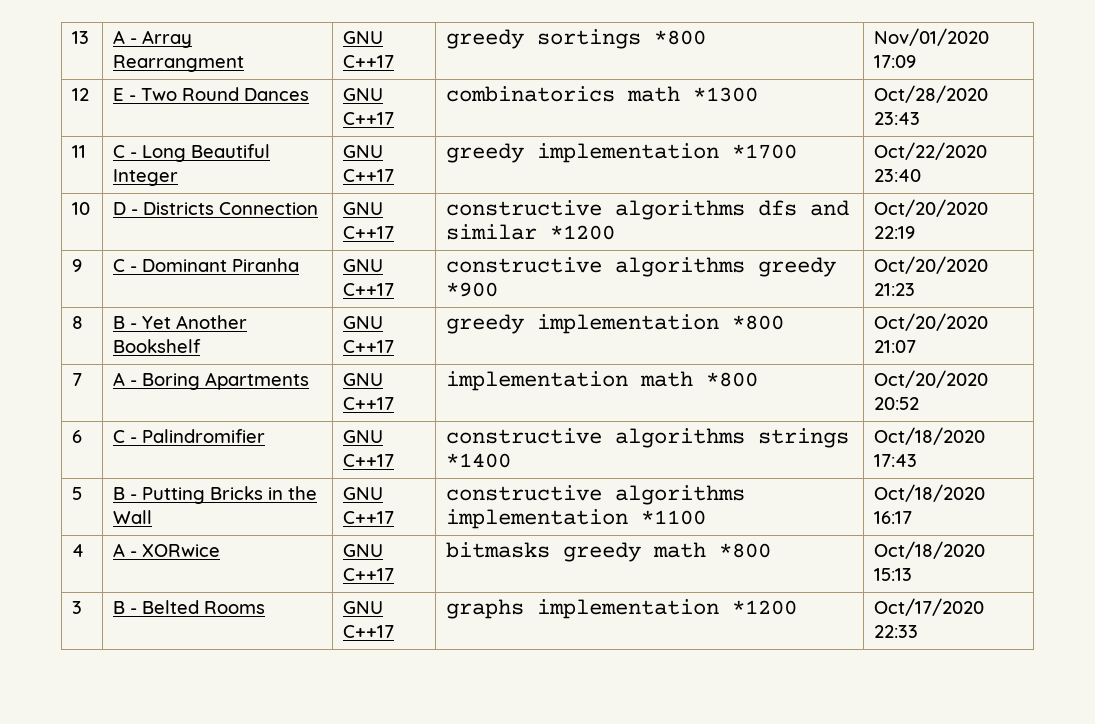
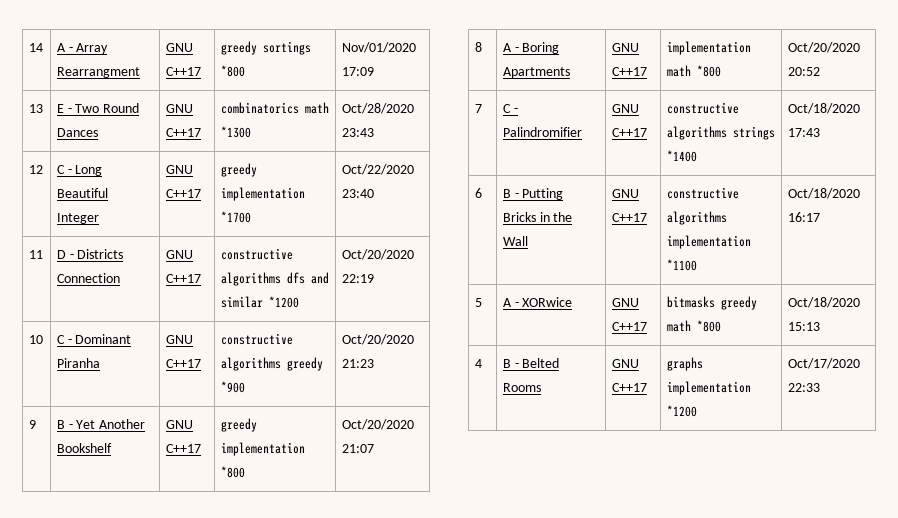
- 13 | A - Array Rearrangment | GNU C++17 | greedy sortings *800 | Nov/01/2020 17:09
+ 14 | A - Array Rearrangment | GNU C++17 | greedy sortings *800 | Nov/01/2020 17:09
- 12 | E - Two Round Dances | GNU C++17 | combinatorics math *1300 | Oct/28/2020 23:43
+ 13 | E - Two Round Dances | GNU C++17 | combinatorics math *1300 | Oct/28/2020 23:43
- 11 | C - Long Beautiful Integer | GNU C++17 | greedy implementation *1700 | Oct/22/2020 23:40
+ 12 | C - Long Beautiful Integer | GNU C++17 | greedy implementation *1700 | Oct/22/2020 23:40
- 10 | D - Districts Connection | GNU C++17 | constructive algorithms dfs and similar *1200 | Oct/20/2020 22:19
+ 11 | D - Districts Connection | GNU C++17 | constructive algorithms dfs and similar *1200 | Oct/20/2020 22:19
- 9 | C - Dominant Piranha | GNU C++17 | constructive algorithms greedy *900 | Oct/20/2020 21:23
+ 10 | C - Dominant Piranha | GNU C++17 | constructive algorithms greedy *900 | Oct/20/2020 21:23
- 8 | B - Yet Another Bookshelf | GNU C++17 | greedy implementation *800 | Oct/20/2020 21:07
+ 9 | B - Yet Another Bookshelf | GNU C++17 | greedy implementation *800 | Oct/20/2020 21:07
- 7 | A - Boring Apartments | GNU C++17 | implementation math *800 | Oct/20/2020 20:52
+ 8 | A - Boring Apartments | GNU C++17 | implementation math *800 | Oct/20/2020 20:52
- 6 | C - Palindromifier | GNU C++17 | constructive algorithms strings *1400 | Oct/18/2020 17:43
+ 7 | C - Palindromifier | GNU C++17 | constructive algorithms strings *1400 | Oct/18/2020 17:43
- 5 | B - Putting Bricks in the Wall | GNU C++17 | constructive algorithms implementation *1100 | Oct/18/2020 16:17
+ 6 | B - Putting Bricks in the Wall | GNU C++17 | constructive algorithms implementation *1100 | Oct/18/2020 16:17
- 4 | A - XORwice | GNU C++17 | bitmasks greedy math *800 | Oct/18/2020 15:13
+ 5 | A - XORwice | GNU C++17 | bitmasks greedy math *800 | Oct/18/2020 15:13
- 3 | B - Belted Rooms | GNU C++17 | graphs implementation *1200 | Oct/17/2020 22:33
+ 4 | B - Belted Rooms | GNU C++17 | graphs implementation *1200 | Oct/17/2020 22:33

